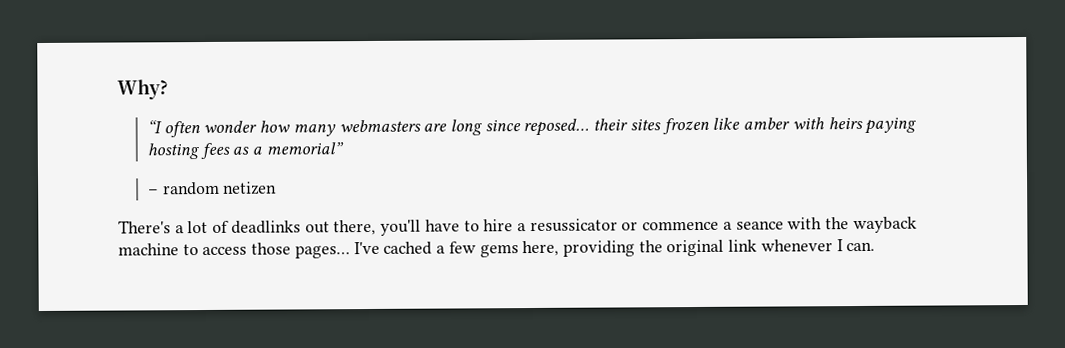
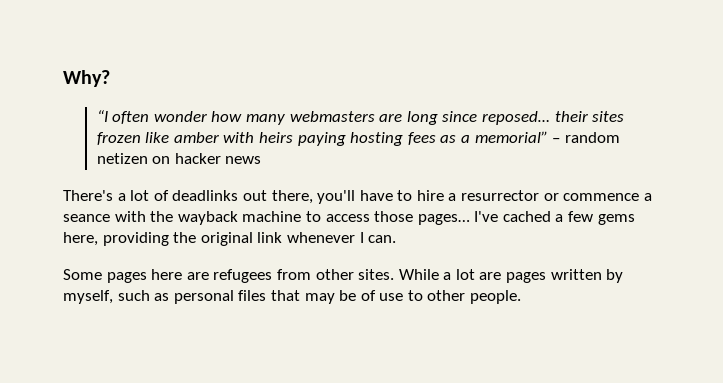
- “I often wonder how many webmasters are long since reposed… their sites frozen like amber with heirs paying hosting fees as a memorial”
- – random netizen
+ “I often wonder how many webmasters are long since reposed… their sites frozen like amber with heirs paying hosting fees as a memorial” – random netizen on hacker news
- There's a lot of deadlinks out there, you'll have to hire a resussicator or commence a seance with the wayback machine to access those pages…
+ There's a lot of deadlinks out there, you'll have to hire a resurrector or commence a seance with the wayback machine to access those pages…
+ Some pages here are refugees from other sites. While a lot are pages written by myself, such as personal files that may be of use to other people.

